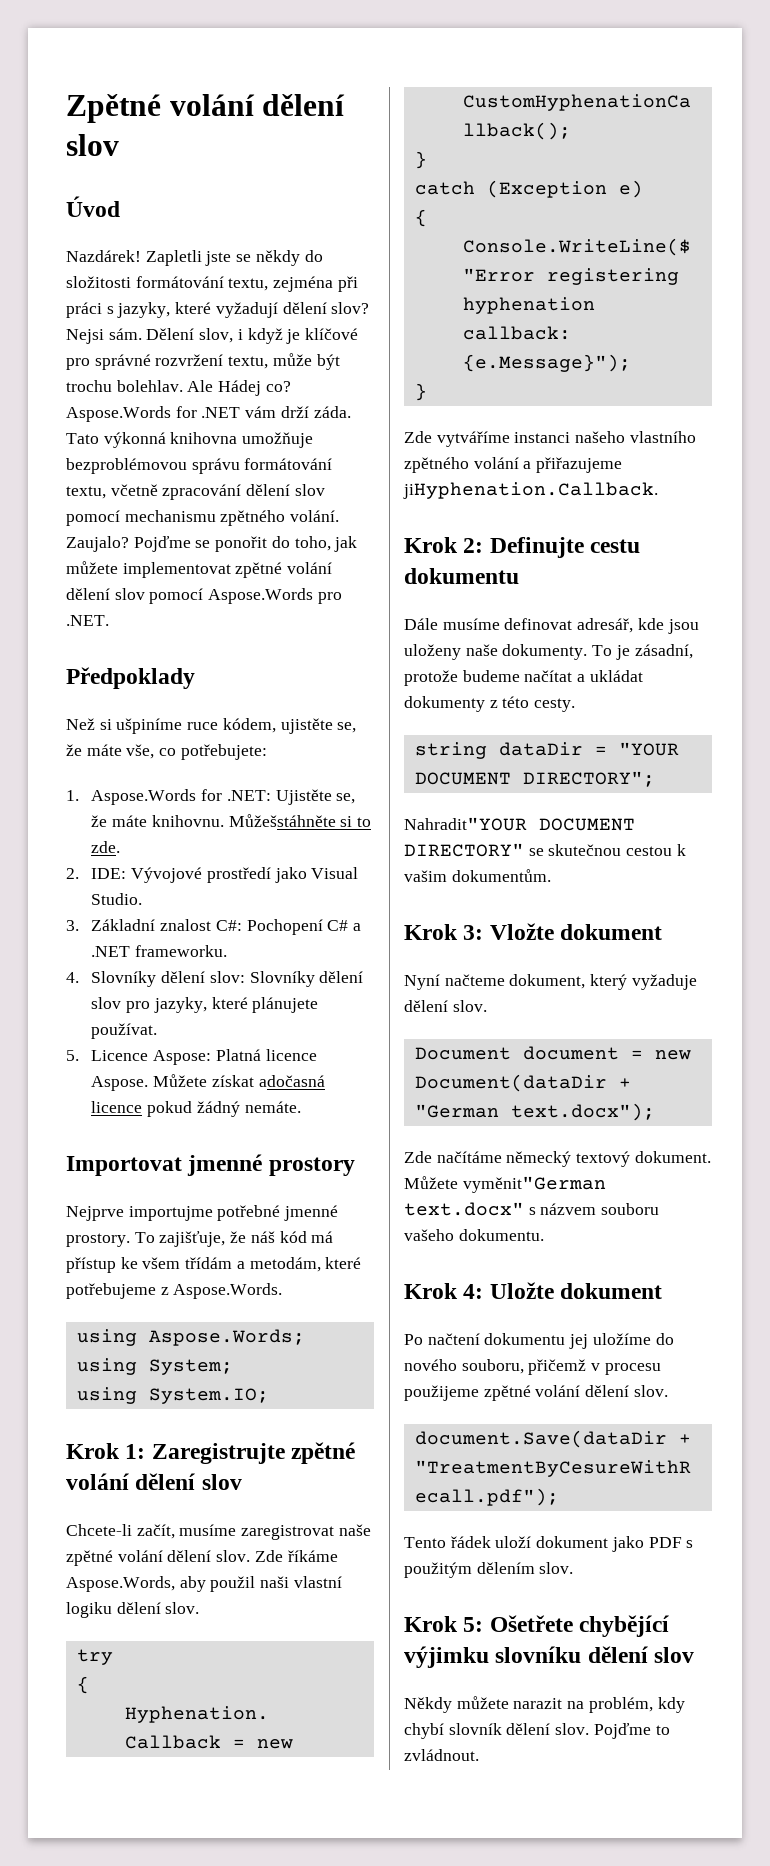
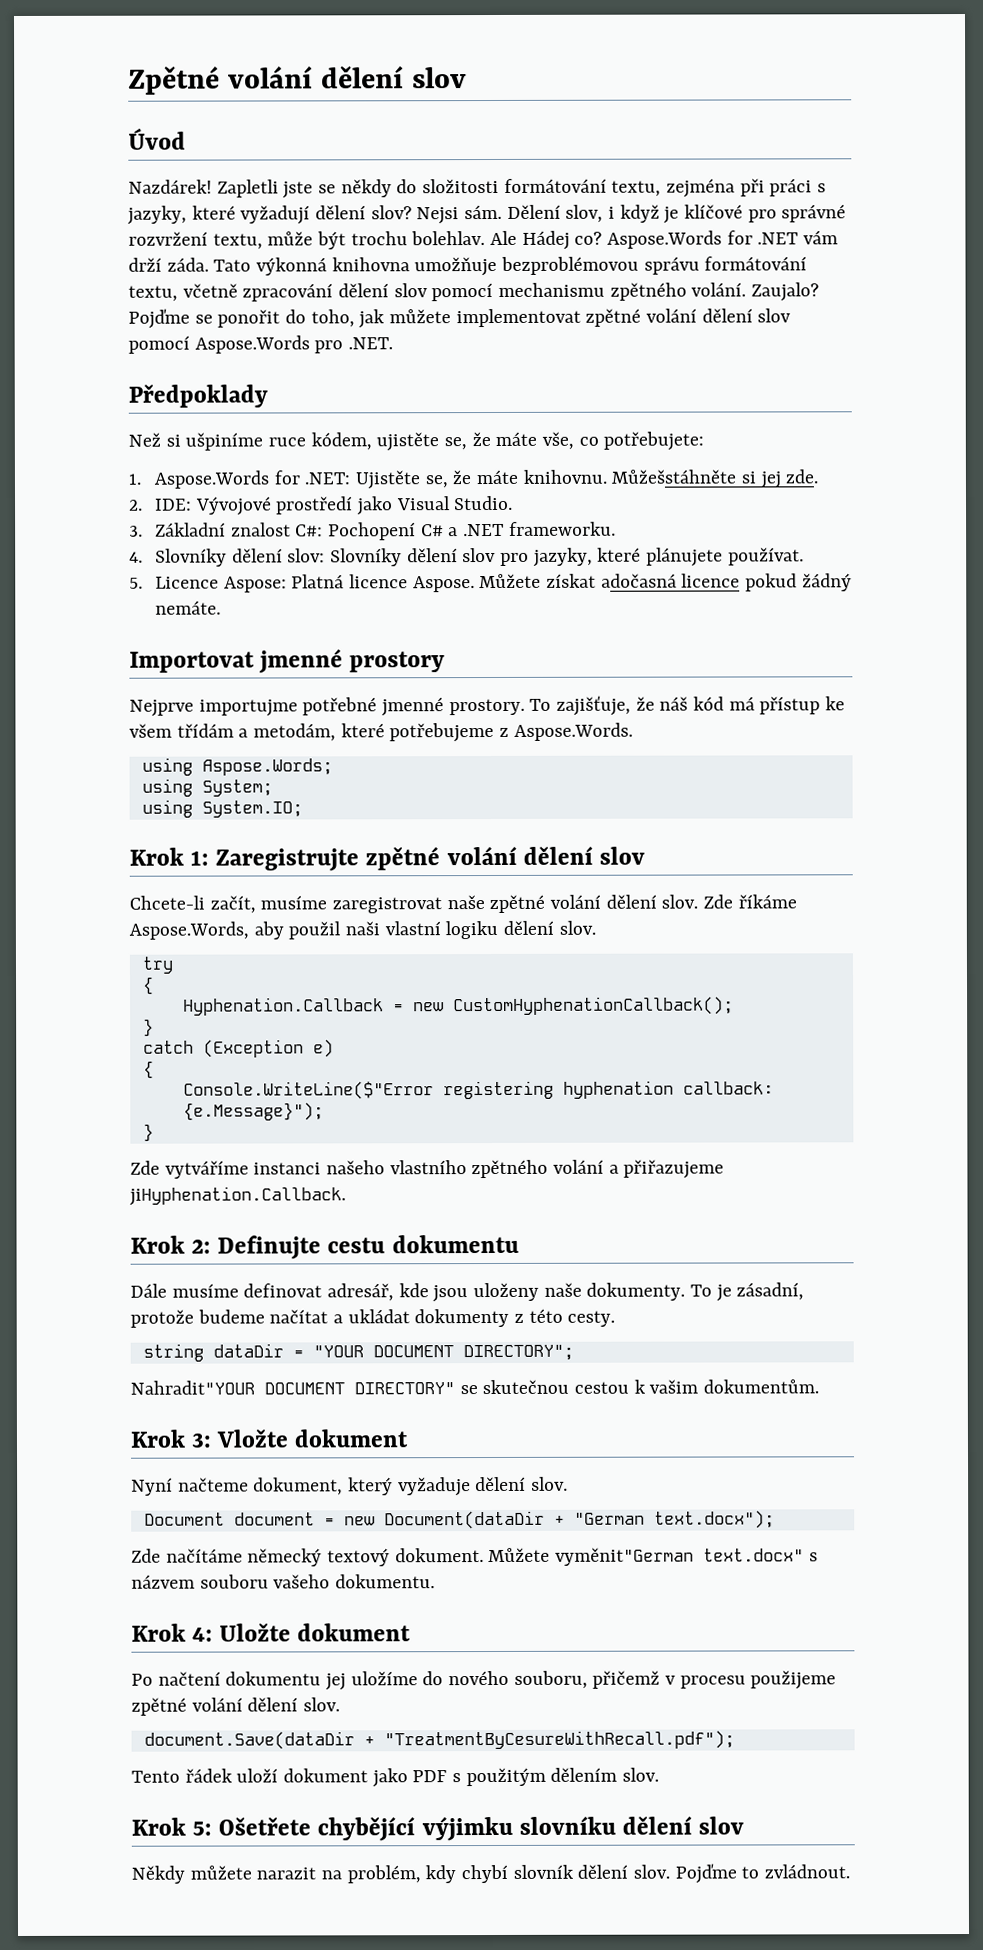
- Můžešstáhněte si to zde.
+ Můžešstáhněte si jej zde.

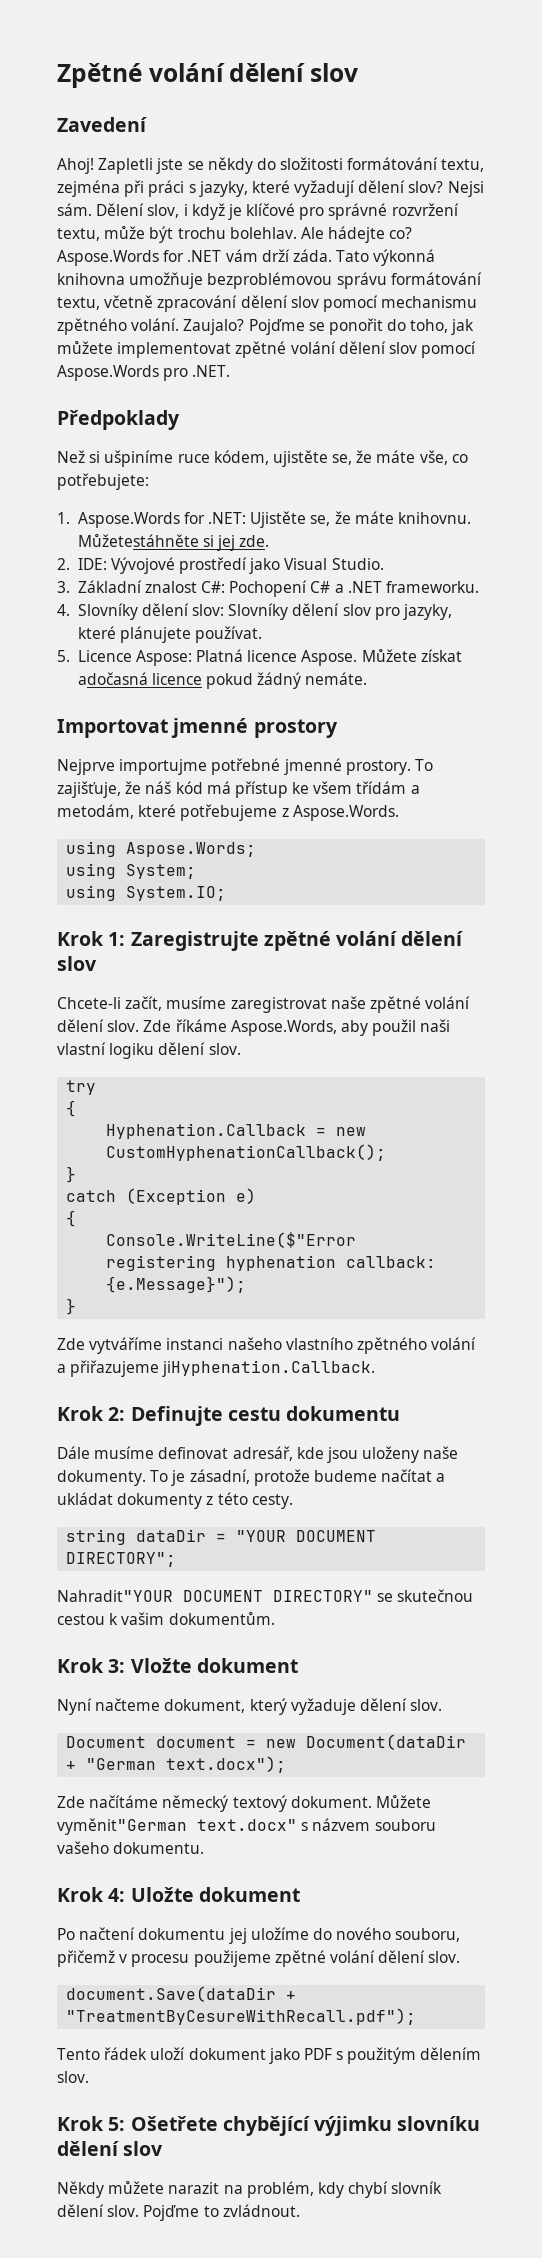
- Úvod
- Nazdárek!
+ Zavedení
+ Ahoj!
- Ale Hádej co?
+ Ale hádejte co?
- Můžešstáhněte si jej zde.
+ Můžetestáhněte si jej zde.

